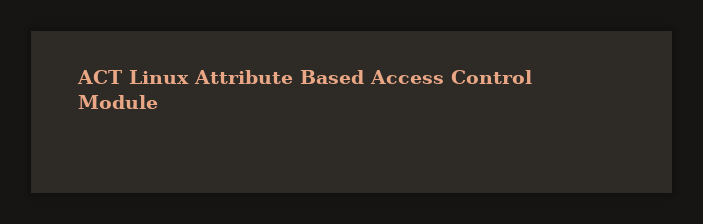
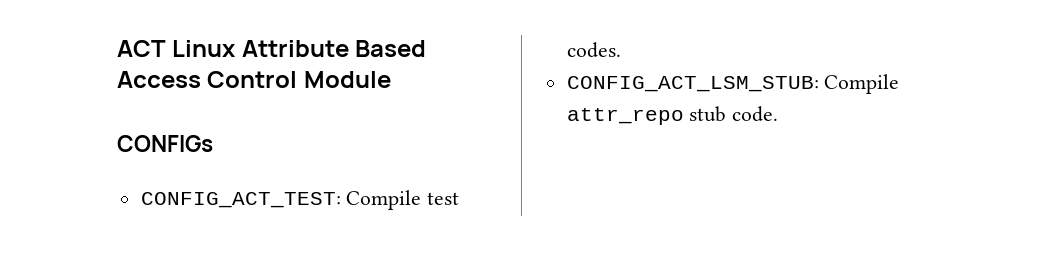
+ CONFIGs
+ CONFIG_ACT_TEST: Compile test codes.
+ CONFIG_ACT_LSM_STUB: Compile attr_repo stub code.

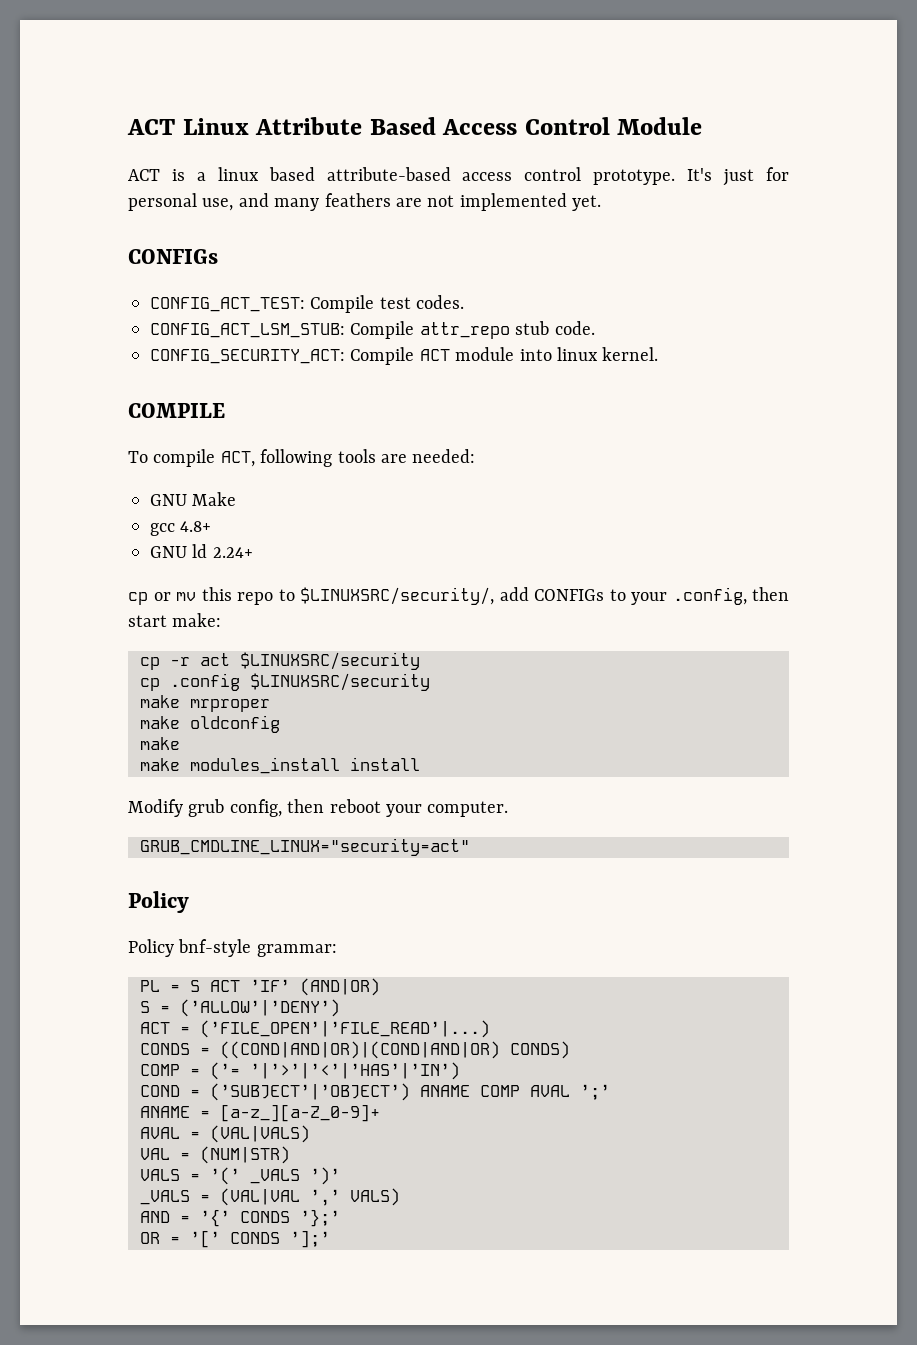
+ ACT is a linux based attribute-based access control prototype. It's just for personal use, and many feathers are not implemented yet.
+ CONFIG_SECURITY_ACT: Compile ACT module into linux kernel.
+ COMPILE
+ To compile ACT, following tools are needed:
+ GNU Make
+ gcc 4.8+
+ GNU ld 2.24+
+ cp or mv this repo to $LINUXSRC/security/, add CONFIGs to your .config, then start make:
+ cp -r act $LINUXSRC/security
+ cp .config $LINUXSRC/security
+ make mrproper
+ make oldconfig
+ make
+ make modules_install install
+ Modify grub config, then reboot your computer.
+ GRUB_CMDLINE_LINUX="security=act"
+ Policy
+ Policy bnf-style grammar:
+ PL = S ACT ’IF’ (AND|OR)
+ S = (’ALLOW’|’DENY’)
+ ACT = (’FILE_OPEN’|’FILE_READ’|...)
+ CONDS = ((COND|AND|OR)|(COND|AND|OR) CONDS)
+ COMP = (’= ’|’>’|’<’|’HAS’|’IN’)
+ COND = (’SUBJECT’|’OBJECT’) ANAME COMP AVAL ’;’
+ ANAME = [a-z_][a-Z_0-9]+
+ AVAL = (VAL|VALS)
+ VAL = (NUM|STR)
+ VALS = ’(’ _VALS ’)’
+ _VALS = (VAL|VAL ’,’ VALS)
+ AND = ’{’ CONDS ’};’
+ OR = ’[’ CONDS ’];’

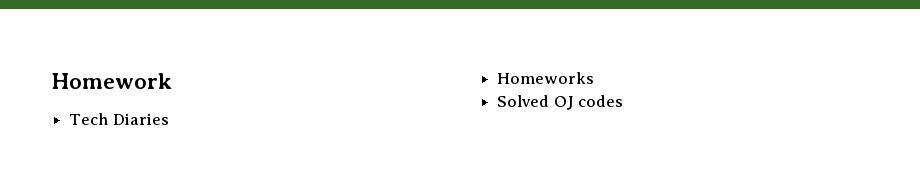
- ACT Linux Attribute Based Access Control Module
- ACT is a linux based attribute-based access control prototype. It's just for personal use, and many feathers are not implemented yet.
- CONFIGs
- CONFIG_ACT_TEST: Compile test codes.
- CONFIG_ACT_LSM_STUB: Compile attr_repo stub code.
- CONFIG_SECURITY_ACT: Compile ACT module into linux kernel.
- COMPILE
- To compile ACT, following tools are needed:
- GNU Make
- gcc 4.8+
- GNU ld 2.24+
- cp or mv this repo to $LINUXSRC/security/, add CONFIGs to your .config, then start make:
- cp -r act $LINUXSRC/security
- cp .config $LINUXSRC/security
- make mrproper
- make oldconfig
- make
- make modules_install install
- Modify grub config, then reboot your computer.
- GRUB_CMDLINE_LINUX="security=act"
- Policy
- Policy bnf-style grammar:
- PL = S ACT ’IF’ (AND|OR)
- S = (’ALLOW’|’DENY’)
- ACT = (’FILE_OPEN’|’FILE_READ’|...)
- CONDS = ((COND|AND|OR)|(COND|AND|OR) CONDS)
- COMP = (’= ’|’>’|’<’|’HAS’|’IN’)
- COND = (’SUBJECT’|’OBJECT’) ANAME COMP AVAL ’;’
- ANAME = [a-z_][a-Z_0-9]+
- AVAL = (VAL|VALS)
- VAL = (NUM|STR)
- VALS = ’(’ _VALS ’)’
- _VALS = (VAL|VAL ’,’ VALS)
- AND = ’{’ CONDS ’};’
- OR = ’[’ CONDS ’];’
+ Homework
+ Tech Diaries
+ Homeworks
+ Solved OJ codes

